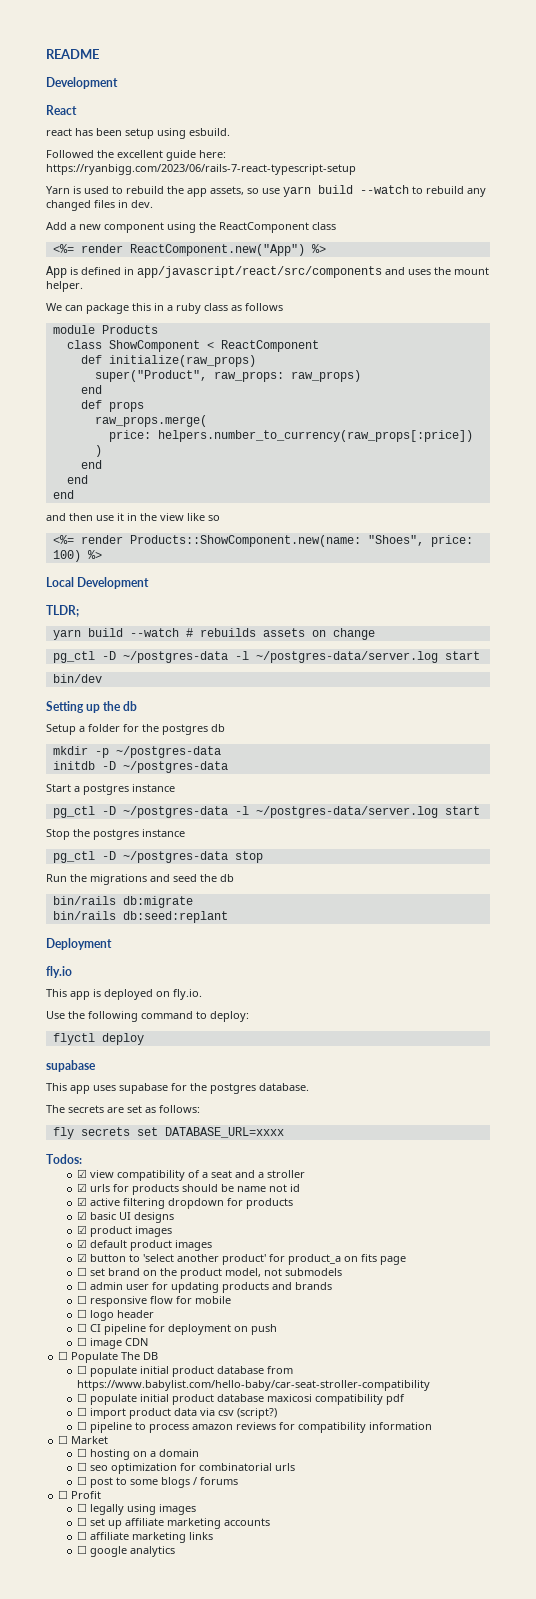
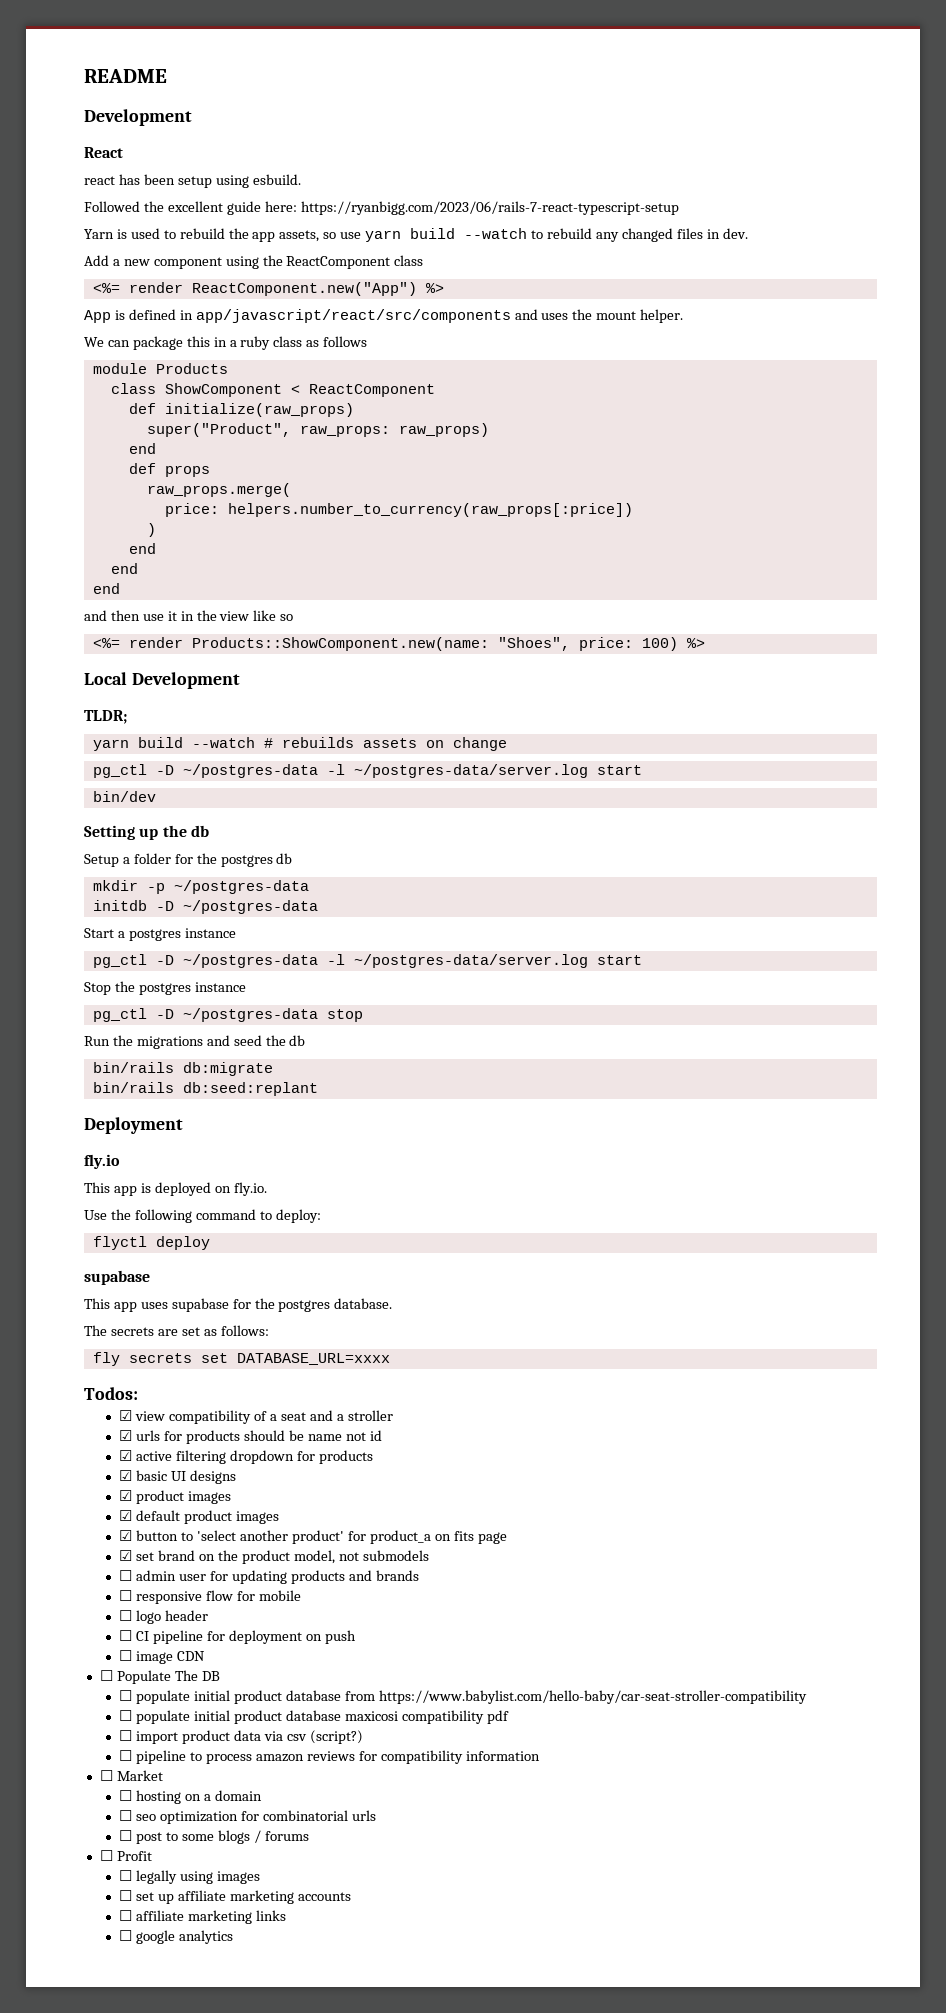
- ☐ set brand on the product model, not submodels
+ ☑ set brand on the product model, not submodels

